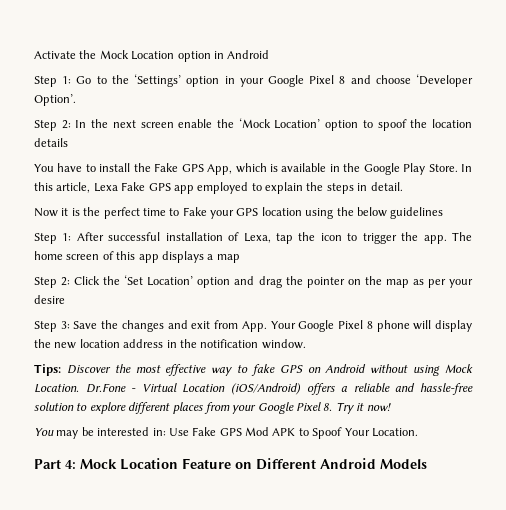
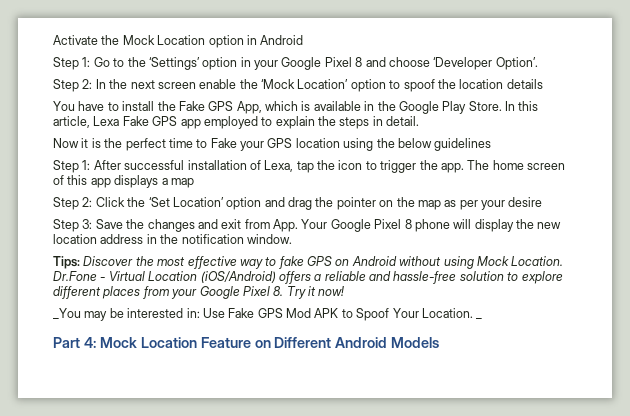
- You may be interested in: Use Fake GPS Mod APK to Spoof Your Location.
+ _You may be interested in: Use Fake GPS Mod APK to Spoof Your Location. _

